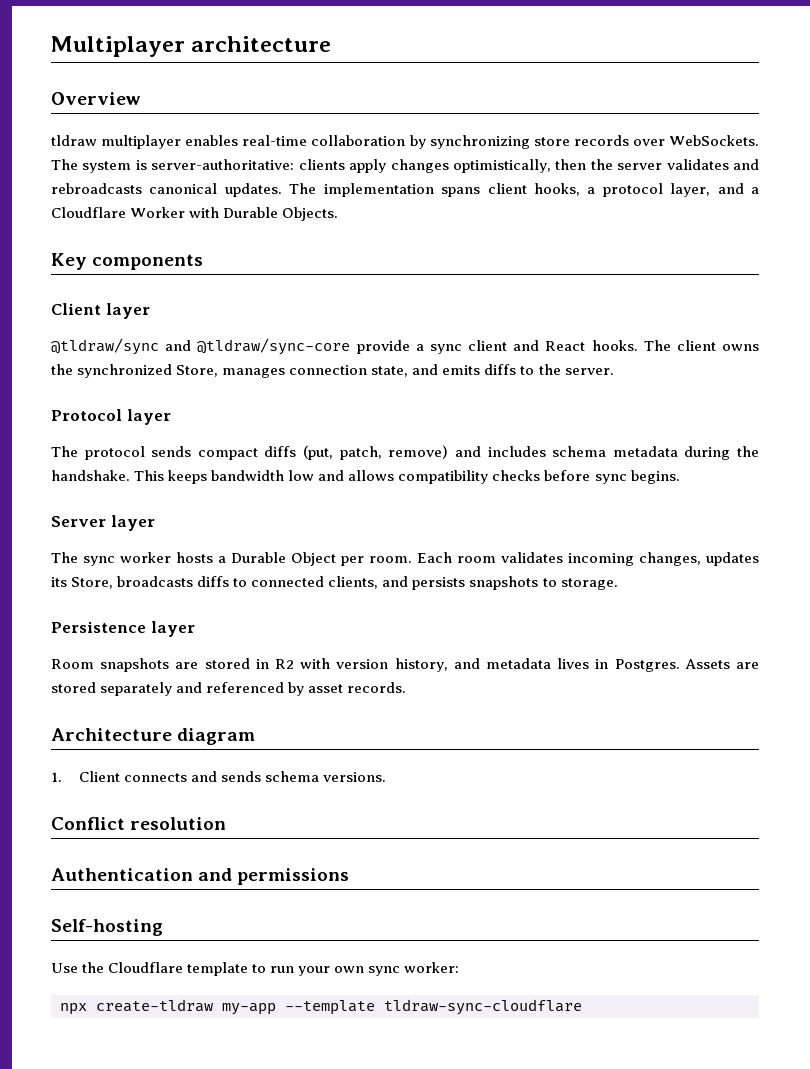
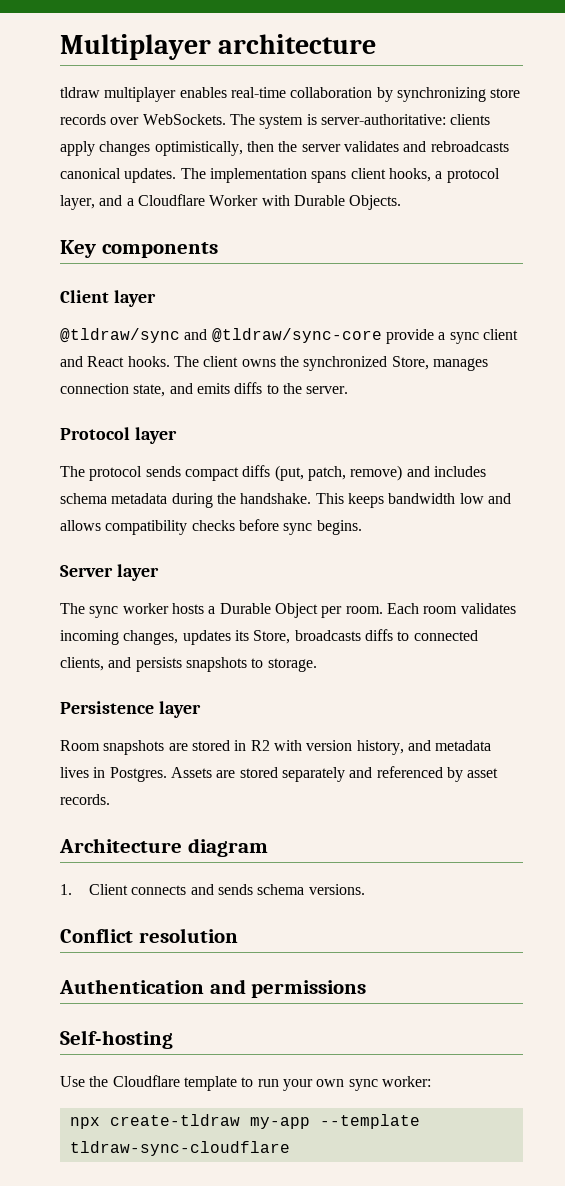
- Overview

